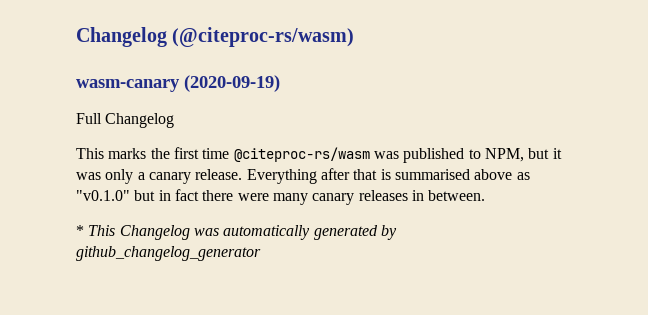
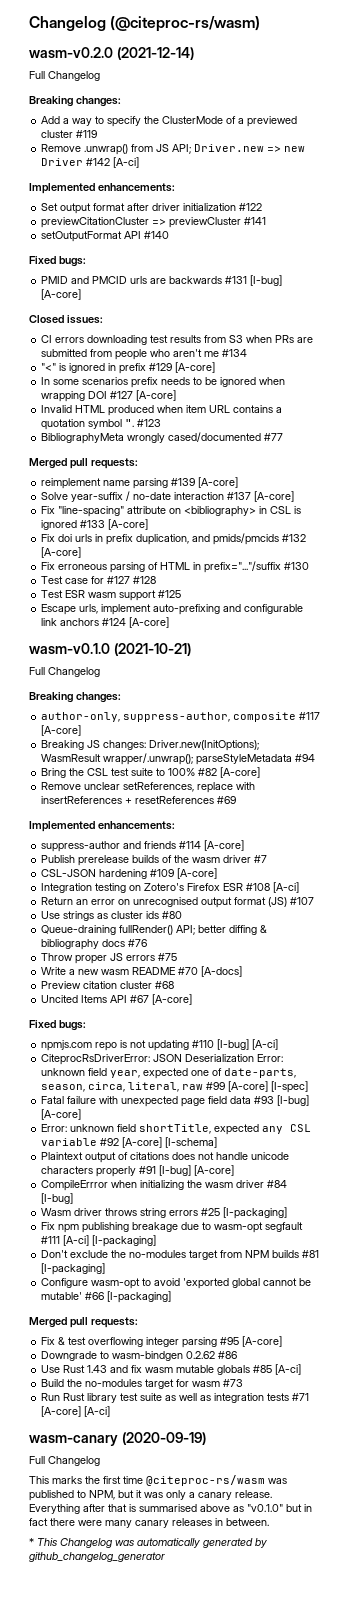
+ wasm-v0.2.0 (2021-12-14)
+ Full Changelog
+ Breaking changes:
+ Add a way to specify the ClusterMode of a previewed cluster #119
+ Remove .unwrap() from JS API; Driver.new => new Driver #142 [A-ci]
+ Implemented enhancements:
+ Set output format after driver initialization #122
+ previewCitationCluster => previewCluster #141
+ setOutputFormat API #140
+ Fixed bugs:
+ PMID and PMCID urls are backwards #131 [I-bug] [A-core]
+ Closed issues:
+ CI errors downloading test results from S3 when PRs are submitted from people who aren't me #134
+ "<" is ignored in prefix #129 [A-core]
+ In some scenarios prefix needs to be ignored when wrapping DOI #127 [A-core]
+ Invalid HTML produced when item URL contains a quotation symbol ". #123
+ BibliographyMeta wrongly cased/documented #77
+ Merged pull requests:
+ reimplement name parsing #139 [A-core]
+ Solve year-suffix / no-date interaction #137 [A-core]
+ Fix "line-spacing" attribute on <bibliography> in CSL is ignored #133 [A-core]
+ Fix doi urls in prefix duplication, and pmids/pmcids #132 [A-core]
+ Fix erroneous parsing of HTML in prefix="..."/suffix #130
+ Test case for #127 #128
+ Test ESR wasm support #125
+ Escape urls, implement auto-prefixing and configurable link anchors #124 [A-core]
+ wasm-v0.1.0 (2021-10-21)
+ Full Changelog
+ Breaking changes:
+ author-only, suppress-author, composite #117 [A-core]
+ Breaking JS changes: Driver.new(InitOptions); WasmResult wrapper/.unwrap(); parseStyleMetadata #94
+ Bring the CSL test suite to 100% #82 [A-core]
+ Remove unclear setReferences, replace with insertReferences + resetReferences #69
+ Implemented enhancements:
+ suppress-author and friends #114 [A-core]
+ Publish prerelease builds of the wasm driver #7
+ CSL-JSON hardening #109 [A-core]
+ Integration testing on Zotero's Firefox ESR #108 [A-ci]
+ Return an error on unrecognised output format (JS) #107
+ Use strings as cluster ids #80
+ Queue-draining fullRender() API; better diffing & bibliography docs #76
+ Throw proper JS errors #75
+ Write a new wasm README #70 [A-docs]
+ Preview citation cluster #68
+ Uncited Items API #67 [A-core]
+ Fixed bugs:
+ npmjs.com repo is not updating #110 [I-bug] [A-ci]
+ CiteprocRsDriverError: JSON Deserialization Error: unknown field year, expected one of date-parts, season, circa, literal, raw #99 [A-core] [I-spec]
+ Fatal failure with unexpected page field data #93 [I-bug] [A-core]
+ Error: unknown field shortTitle, expected any CSL variable #92 [A-core] [I-schema]
+ Plaintext output of citations does not handle unicode characters properly #91 [I-bug] [A-core]
+ CompileErrror when initializing the wasm driver #84 [I-bug]
+ Wasm driver throws string errors #25 [I-packaging]
+ Fix npm publishing breakage due to wasm-opt segfault #111 [A-ci] [I-packaging]
+ Don't exclude the no-modules target from NPM builds #81 [I-packaging]
+ Configure wasm-opt to avoid 'exported global cannot be mutable' #66 [I-packaging]
+ Merged pull requests:
+ Fix & test overflowing integer parsing #95 [A-core]
+ Downgrade to wasm-bindgen 0.2.62 #86
+ Use Rust 1.43 and fix wasm mutable globals #85 [A-ci]
+ Build the no-modules target for wasm #73
+ Run Rust library test suite as well as integration tests #71 [A-core] [A-ci]

